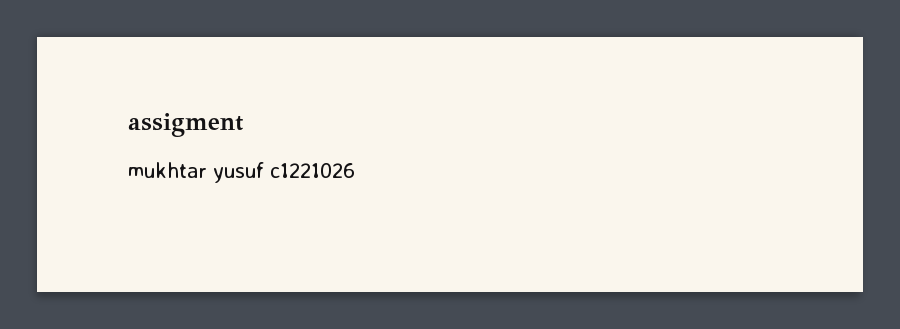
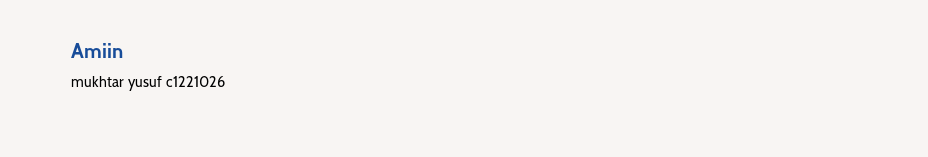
- assigment
+ Amiin

